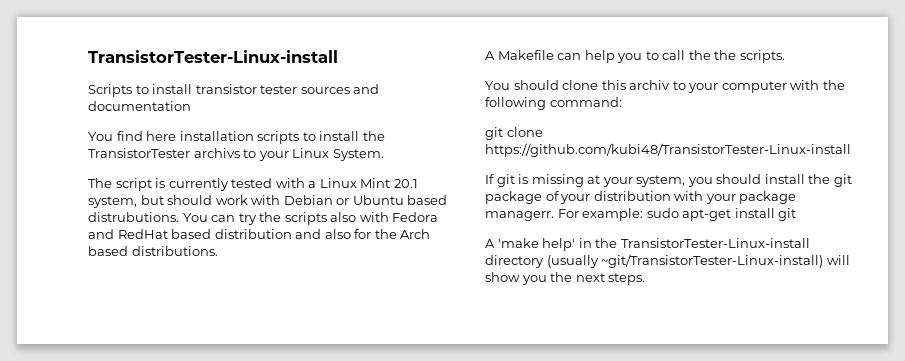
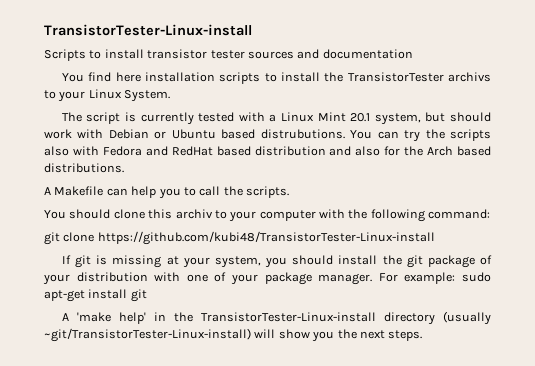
- A Makefile can help you to call the the scripts.
+ A Makefile can help you to call the scripts.
- If git is missing at your system, you should install the git package of your distribution with your package managerr.
+ If git is missing at your system, you should install the git package of your distribution with one of your package manager.

